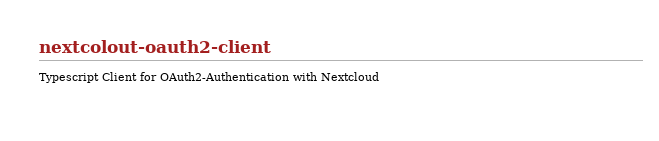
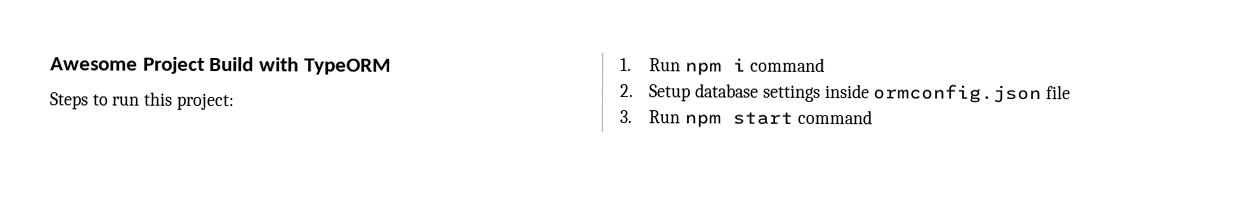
- nextcolout-oauth2-client
- Typescript Client for OAuth2-Authentication with Nextcloud
+ Awesome Project Build with TypeORM
+ Steps to run this project:
+ 1. Run npm i command
+ 2. Setup database settings inside ormconfig.json file
+ 3. Run npm start command

